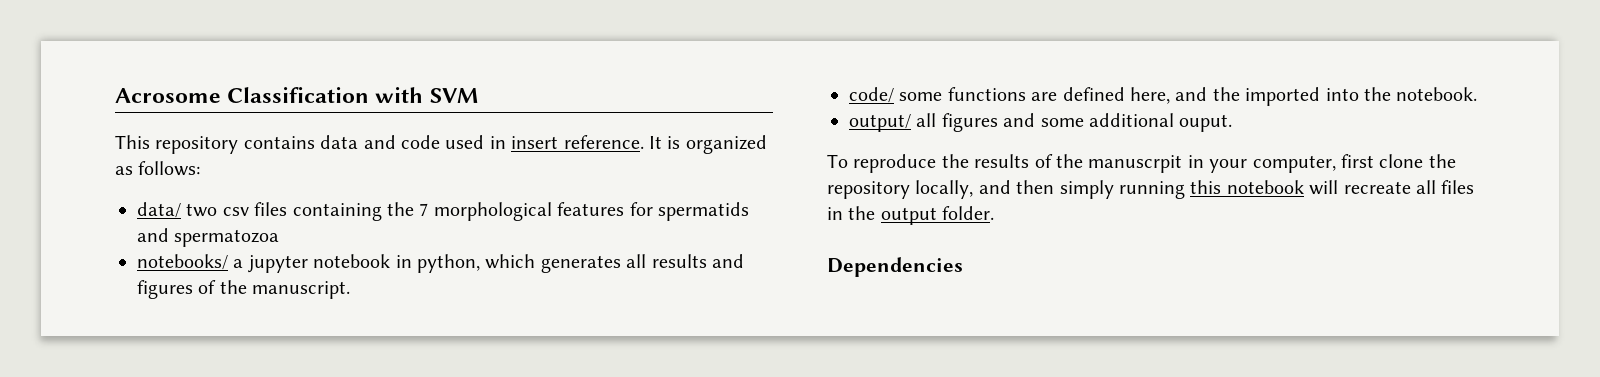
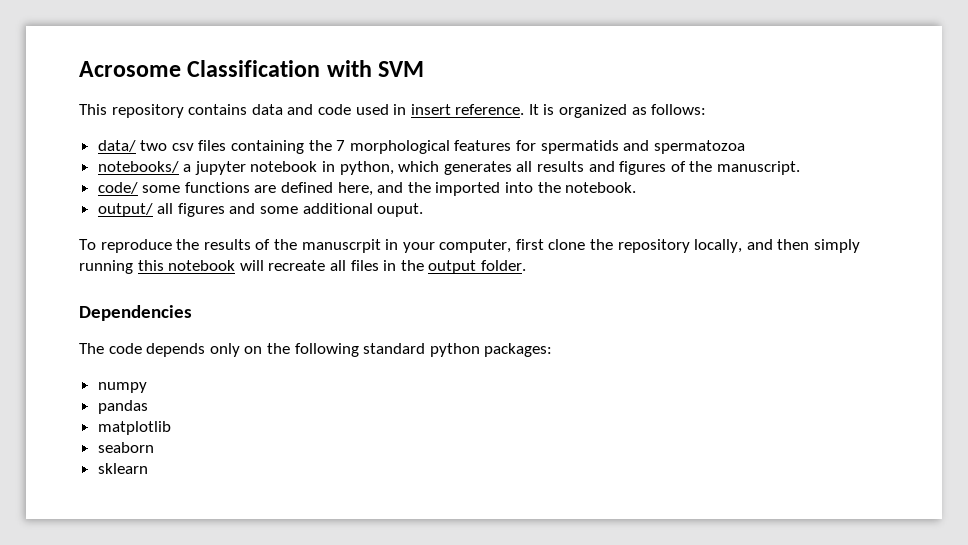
+ The code depends only on the following standard python packages:
+ numpy
+ pandas
+ matplotlib
+ seaborn
+ sklearn

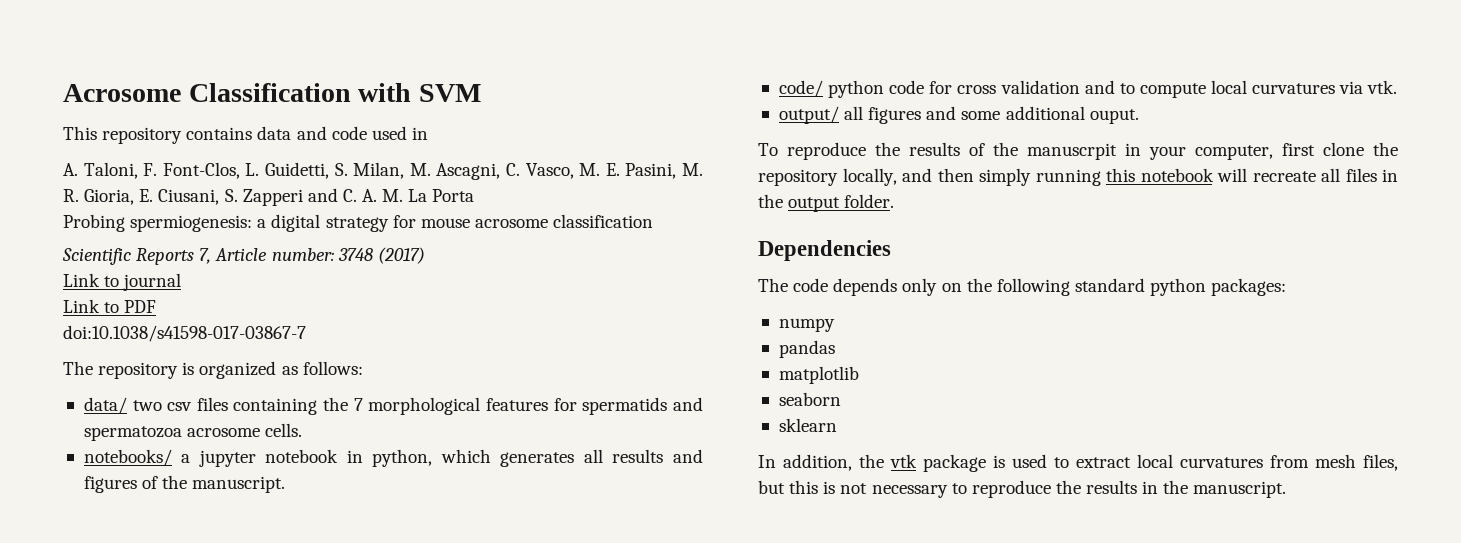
- This repository contains data and code used in insert reference. It is organized as follows:
+ This repository contains data and code used in
+ A. Taloni, F. Font-Clos, L. Guidetti, S. Milan, M. Ascagni, C. Vasco, M. E. Pasini, M. R. Gioria, E. Ciusani, S. Zapperi and C. A. M. La Porta
+ Probing spermiogenesis: a digital strategy for mouse acrosome classification
+ Scientific Reports 7, Article number: 3748 (2017)
+ Link to journal
+ Link to PDF
+ doi:10.1038/s41598-017-03867-7
+ The repository is organized as follows:
- data/ two csv files containing the 7 morphological features for spermatids and spermatozoa
+ data/ two csv files containing the 7 morphological features for spermatids and spermatozoa acrosome cells.
- code/ some functions are defined here, and the imported into the notebook.
+ code/ python code for cross validation and to compute local curvatures via vtk.
+ In addition, the vtk package is used to extract local curvatures from mesh files, but this is not necessary to reproduce the results in the manuscript.

